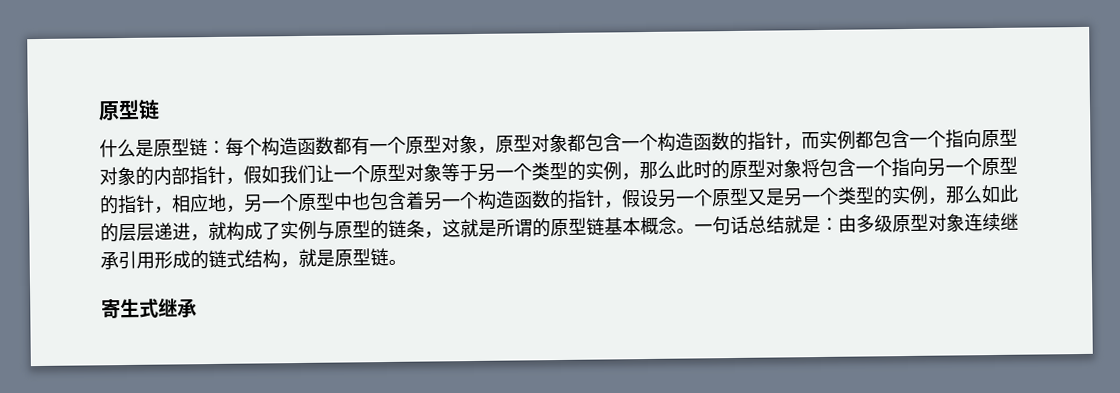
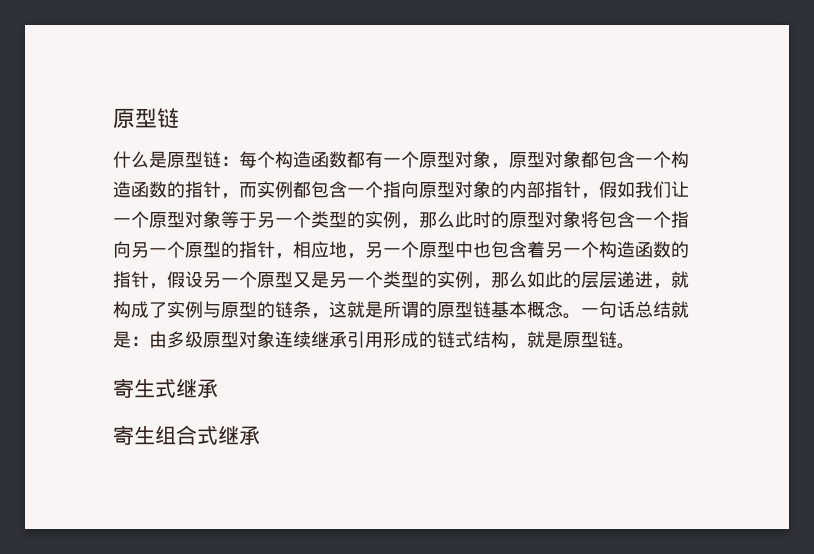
+ 寄生组合式继承

